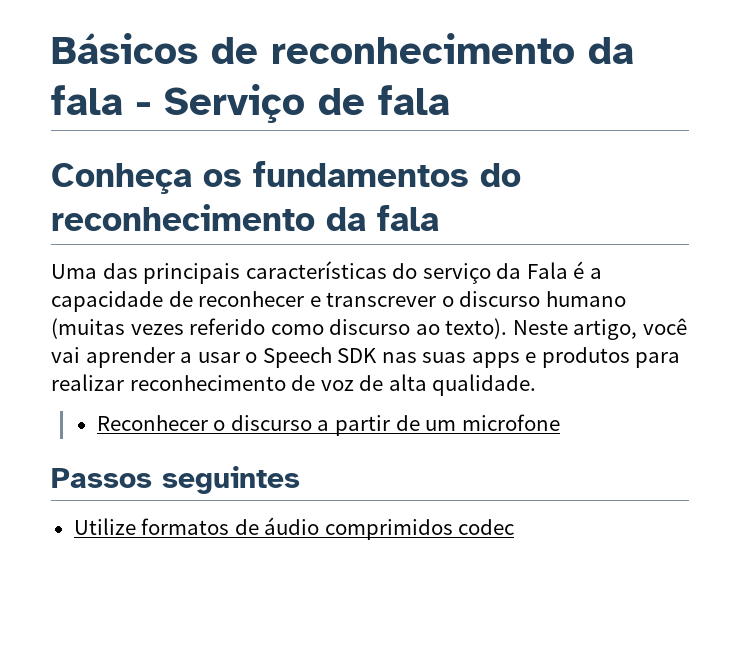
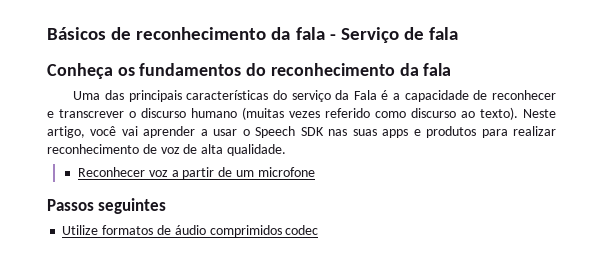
- Reconhecer o discurso a partir de um microfone
+ Reconhecer voz a partir de um microfone

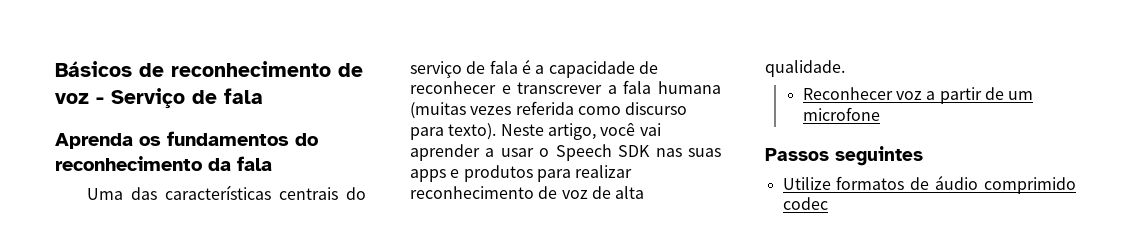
- Básicos de reconhecimento da fala - Serviço de fala
+ Básicos de reconhecimento de voz - Serviço de fala
- Conheça os fundamentos do reconhecimento da fala
+ Aprenda os fundamentos do reconhecimento da fala
- Uma das principais características do serviço da Fala é a capacidade de reconhecer e transcrever o discurso humano (muitas vezes referido como discurso ao texto).
+ Uma das características centrais do serviço de fala é a capacidade de reconhecer e transcrever a fala humana (muitas vezes referida como discurso para texto).
- Utilize formatos de áudio comprimidos codec
+ Utilize formatos de áudio comprimido codec

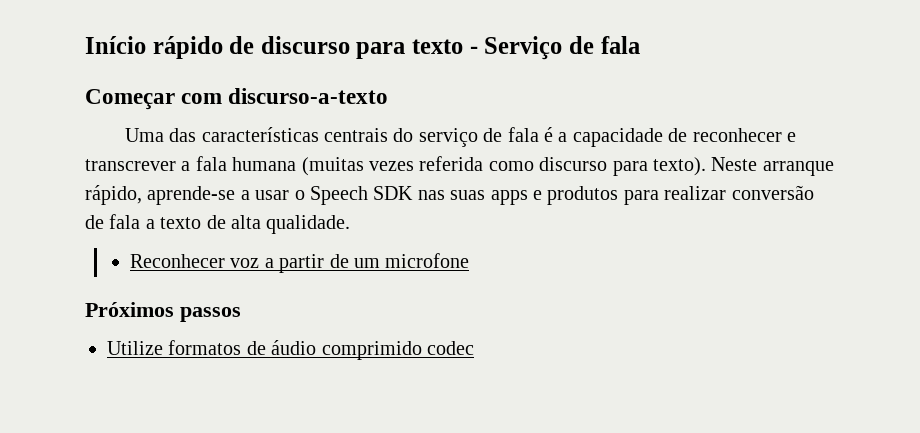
- Básicos de reconhecimento de voz - Serviço de fala
- Aprenda os fundamentos do reconhecimento da fala
+ Início rápido de discurso para texto - Serviço de fala
+ Começar com discurso-a-texto
- Neste artigo, você vai aprender a usar o Speech SDK nas suas apps e produtos para realizar reconhecimento de voz de alta qualidade.
+ Neste arranque rápido, aprende-se a usar o Speech SDK nas suas apps e produtos para realizar conversão de fala a texto de alta qualidade.
- Passos seguintes
+ Próximos passos

